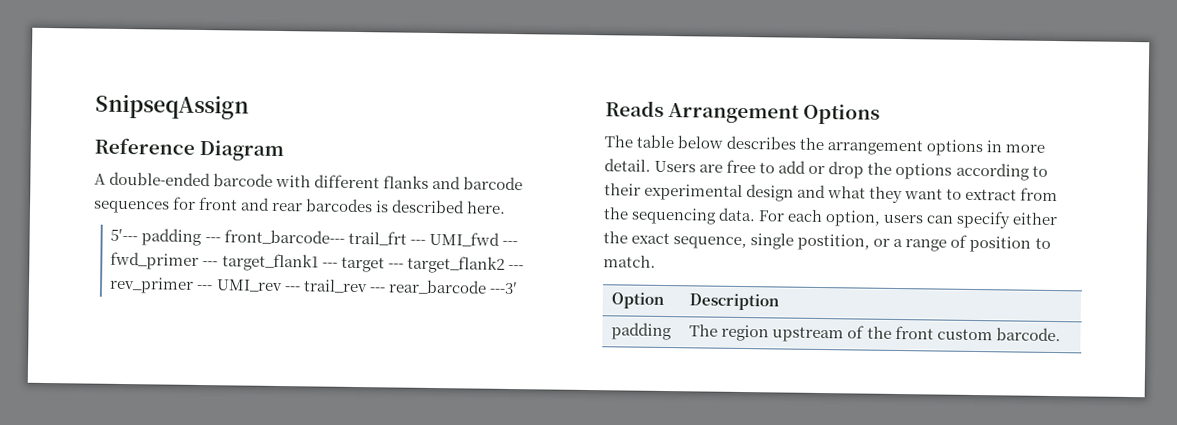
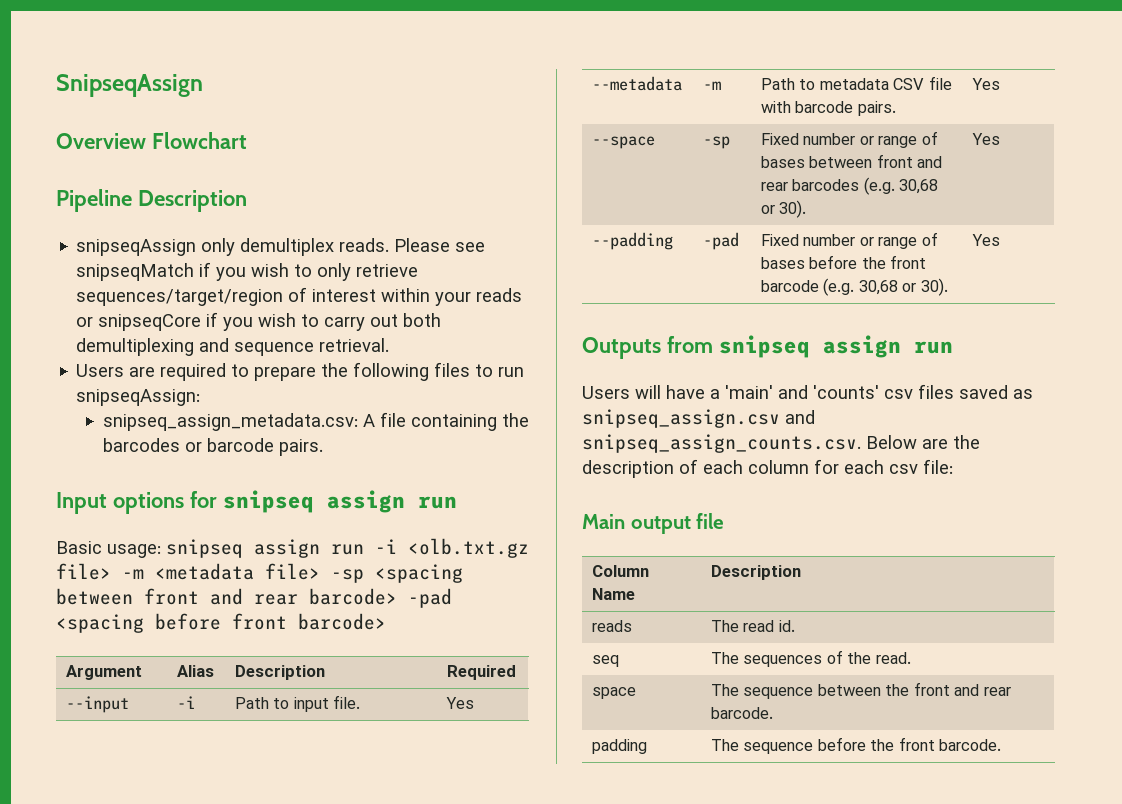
- Reference Diagram
- A double-ended barcode with different flanks and barcode sequences for front and rear barcodes is described here.
- 5′--- padding --- front_barcode--- trail_frt --- UMI_fwd --- fwd_primer --- target_flank1 --- target --- target_flank2 --- rev_primer --- UMI_rev --- trail_rev --- rear_barcode ---3′
- Reads Arrangement Options
- The table below describes the arrangement options in more detail. Users are free to add or drop the options according to their experimental design and what they want to extract from the sequencing data. For each option, users can specify either the exact sequence, single postition, or a range of position to match.
- Option | Description
+ Overview Flowchart
+ Pipeline Description
+ snipseqAssign only demultiplex reads. Please see snipseqMatch if you wish to only retrieve sequences/target/region of interest within your reads or snipseqCore if you wish to carry out both demultiplexing and sequence retrieval.
+ Users are required to prepare the following files to run snipseqAssign:
+ snipseq_assign_metadata.csv: A file containing the barcodes or barcode pairs.
+ Input options for snipseq assign run
+ Basic usage: snipseq assign run -i <olb.txt.gz file> -m <metadata file> -sp <spacing between front and rear barcode> -pad <spacing before front barcode>
+ Argument | Alias | Description | Required
+ --input | -i | Path to input file. | Yes
+ --metadata | -m | Path to metadata CSV file with barcode pairs. | Yes
+ --space | -sp | Fixed number or range of bases between front and rear barcodes (e.g. 30,68 or 30). | Yes
+ --padding | -pad | Fixed number or range of bases before the front barcode (e.g. 30,68 or 30). | Yes
+ Outputs from snipseq assign run
+ Users will have a 'main' and 'counts' csv files saved as snipseq_assign.csv and snipseq_assign_counts.csv. Below are the description of each column for each csv file:
+ Main output file
+ Column Name | Description
+ reads | The read id.
+ seq | The sequences of the read.
+ space | The sequence between the front and rear barcode.
- padding | The region upstream of the front custom barcode.
+ padding | The sequence before the front barcode.

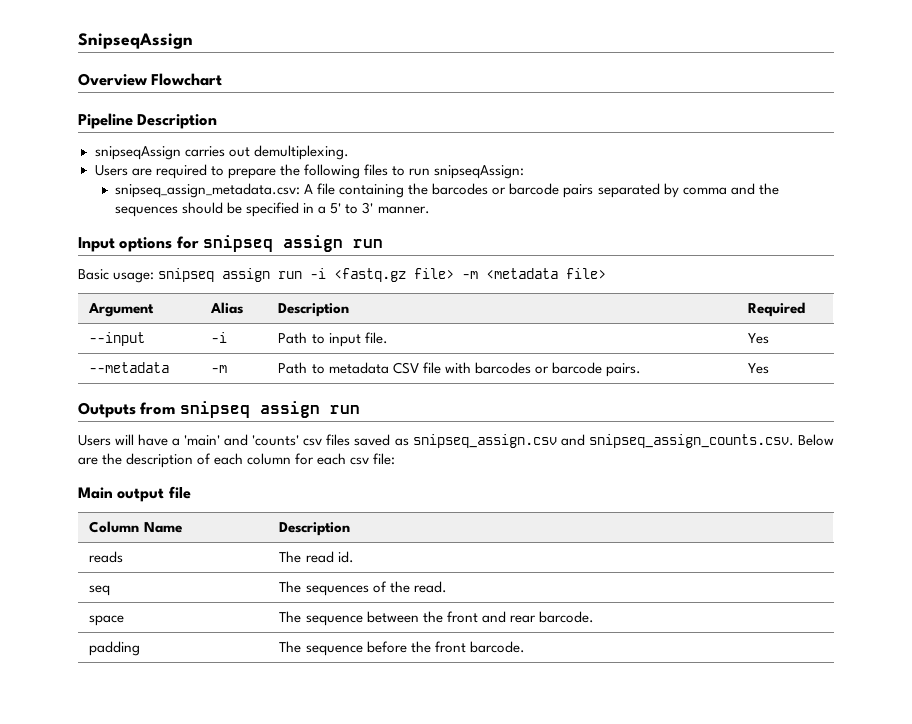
- snipseqAssign only demultiplex reads. Please see snipseqMatch if you wish to only retrieve sequences/target/region of interest within your reads or snipseqCore if you wish to carry out both demultiplexing and sequence retrieval.
+ snipseqAssign carries out demultiplexing.
- snipseq_assign_metadata.csv: A file containing the barcodes or barcode pairs.
+ snipseq_assign_metadata.csv: A file containing the barcodes or barcode pairs separated by comma and the sequences should be specified in a 5' to 3' manner.
- Basic usage: snipseq assign run -i <olb.txt.gz file> -m <metadata file> -sp <spacing between front and rear barcode> -pad <spacing before front barcode>
+ Basic usage: snipseq assign run -i <fastq.gz file> -m <metadata file>
- --metadata | -m | Path to metadata CSV file with barcode pairs. | Yes
+ --metadata | -m | Path to metadata CSV file with barcodes or barcode pairs. | Yes
- --space | -sp | Fixed number or range of bases between front and rear barcodes (e.g. 30,68 or 30). | Yes
- --padding | -pad | Fixed number or range of bases before the front barcode (e.g. 30,68 or 30). | Yes

